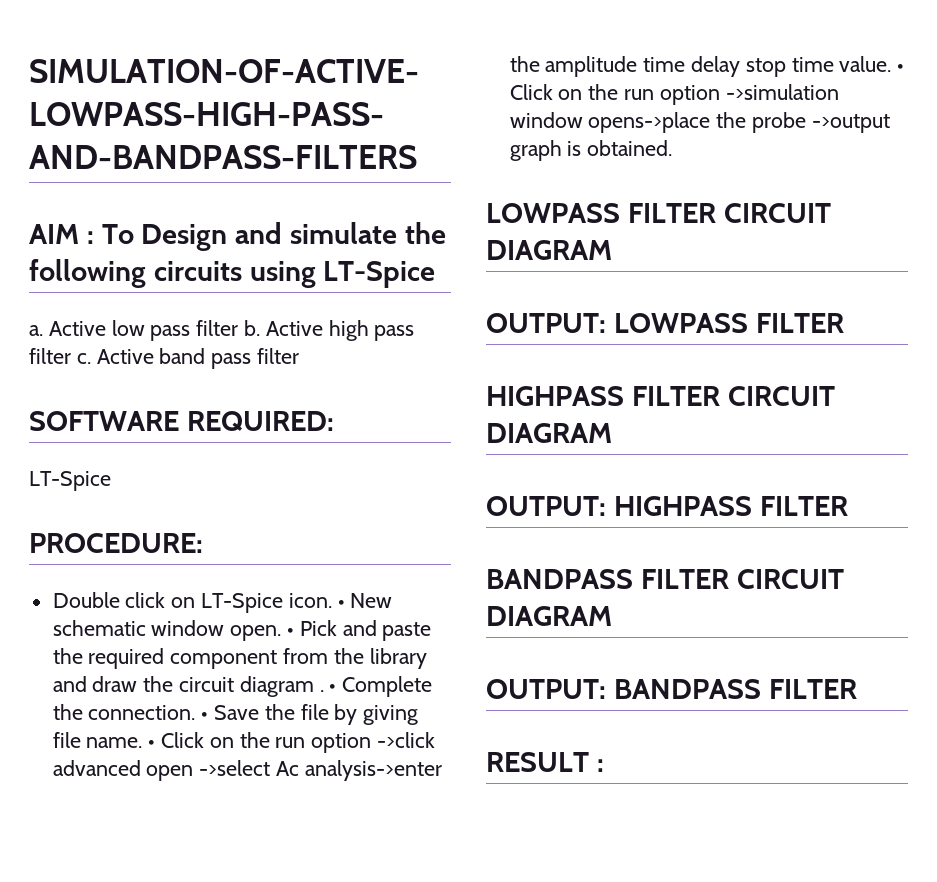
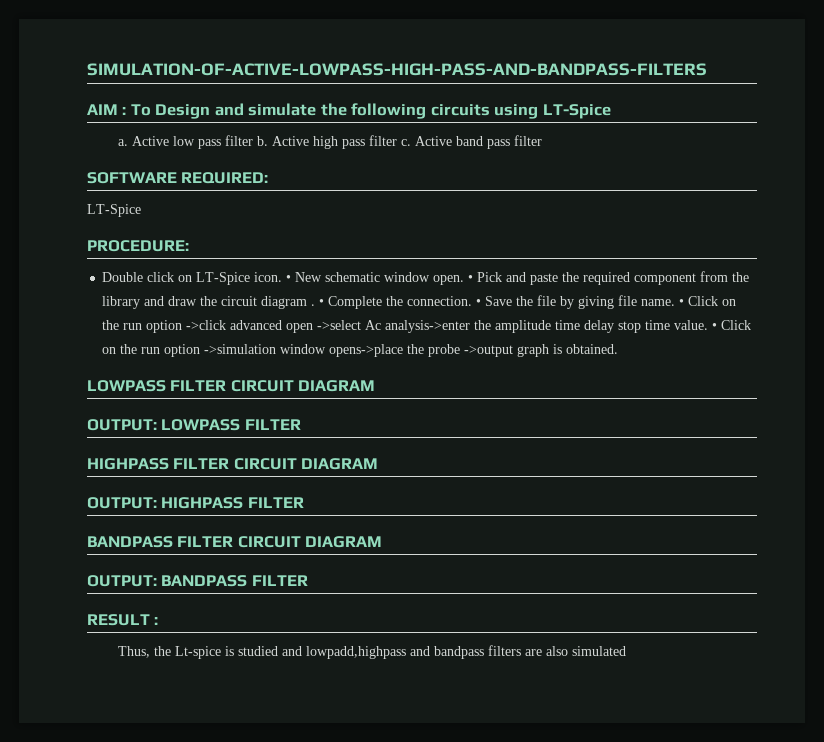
+ Thus, the Lt-spice is studied and lowpadd,highpass and bandpass filters are also simulated

